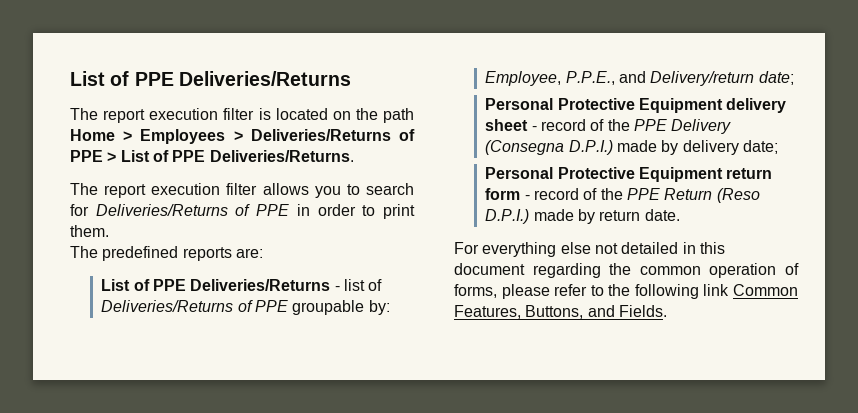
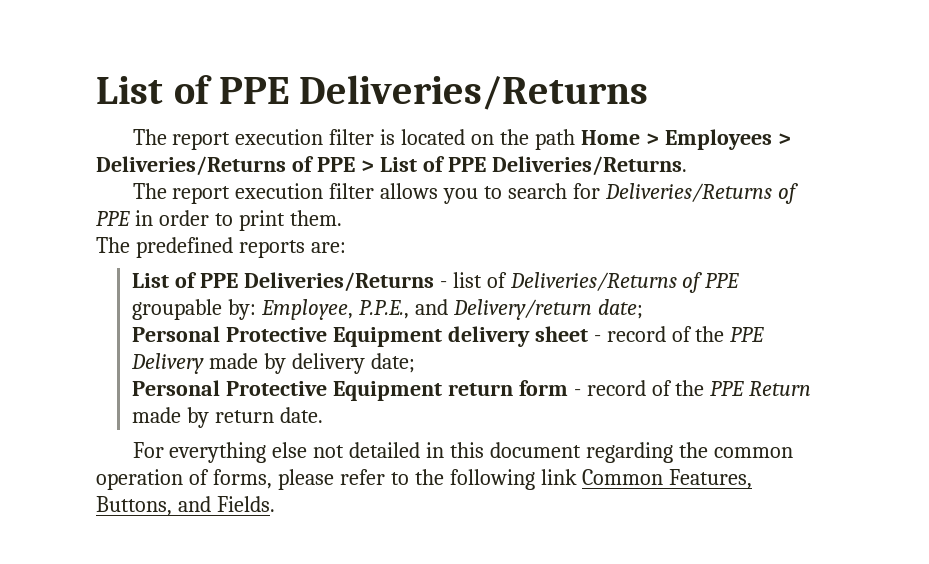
- Personal Protective Equipment delivery sheet - record of the PPE Delivery (Consegna D.P.I.) made by delivery date;
+ Personal Protective Equipment delivery sheet - record of the PPE Delivery made by delivery date;
- Personal Protective Equipment return form - record of the PPE Return (Reso D.P.I.) made by return date.
+ Personal Protective Equipment return form - record of the PPE Return made by return date.

